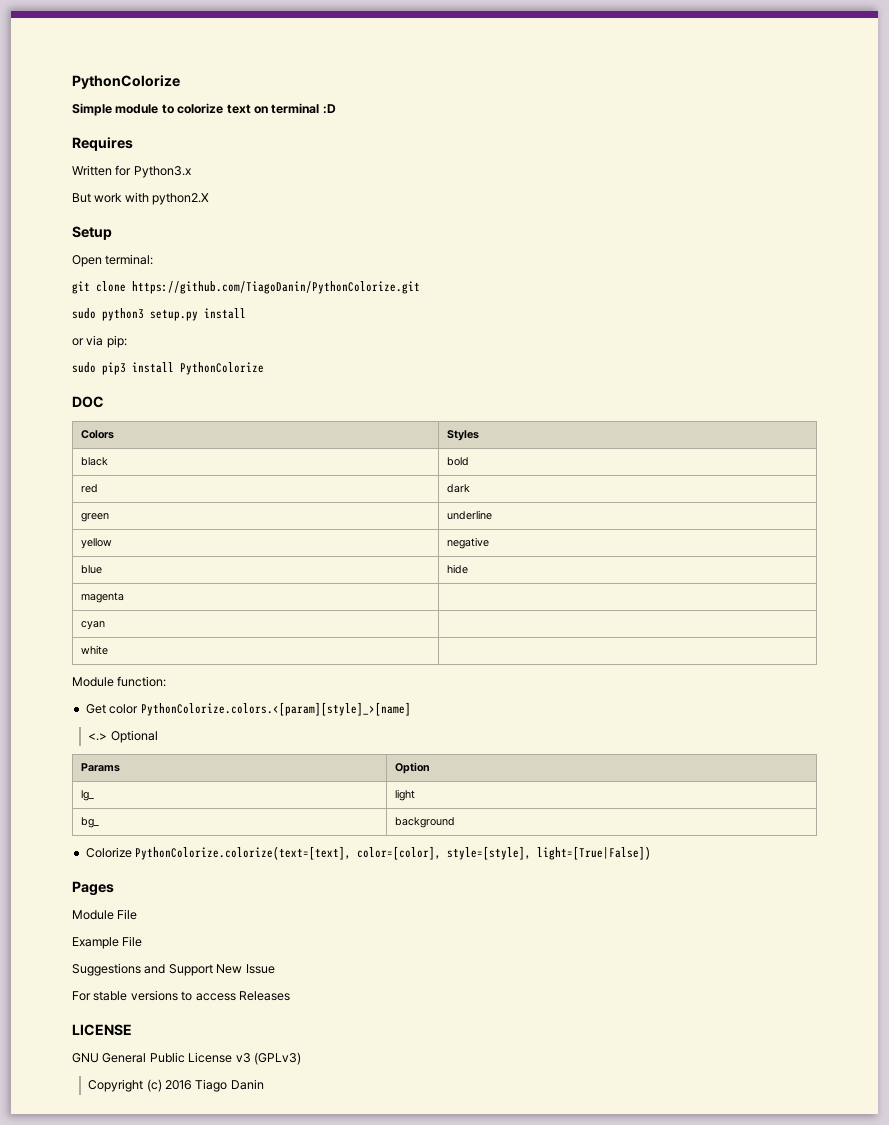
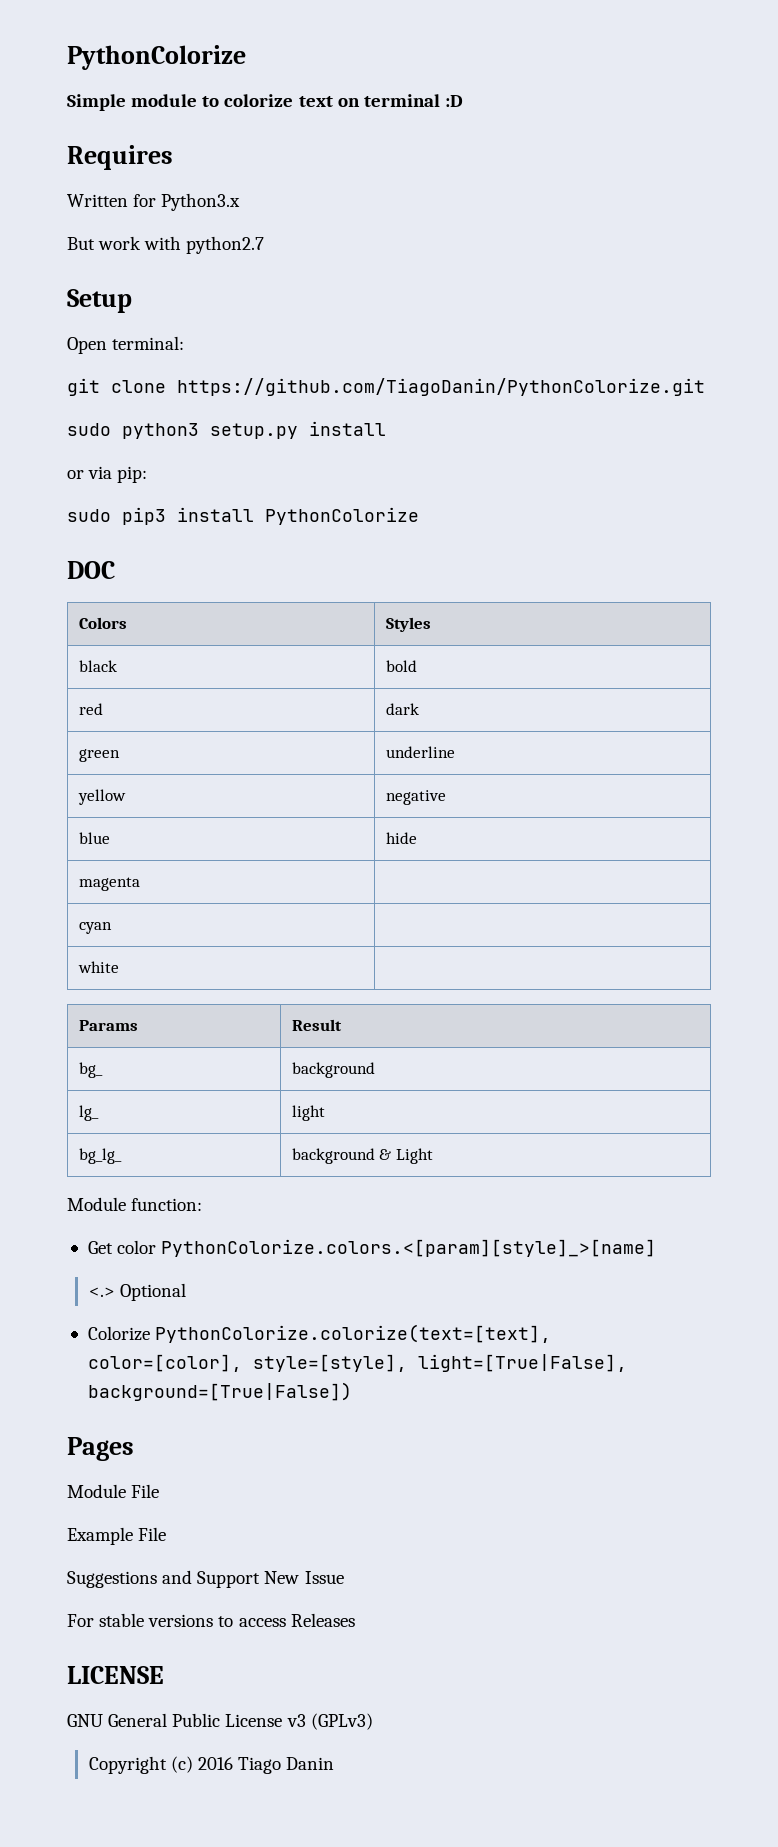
- But work with python2.X
+ But work with python2.7
+ Params | Result
+ bg_ | background
+ lg_ | light
+ bg_lg_ | background & Light
- Params | Option
- lg_ | light
- bg_ | background
- Colorize PythonColorize.colorize(text=[text], color=[color], style=[style], light=[True|False])
+ Colorize PythonColorize.colorize(text=[text], color=[color], style=[style], light=[True|False], background=[True|False])

